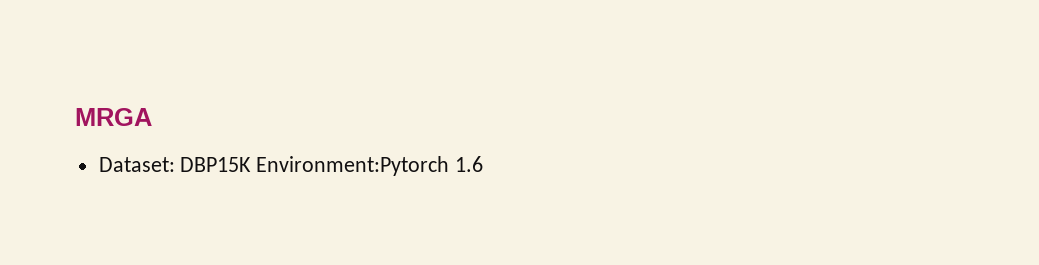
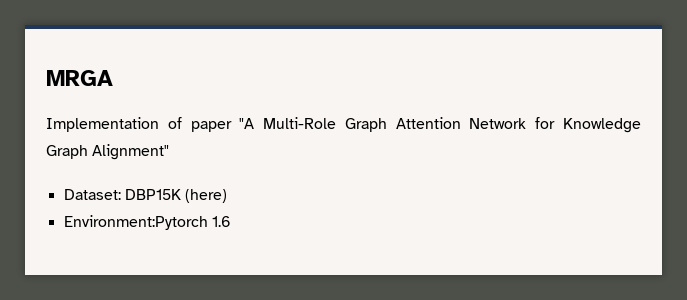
+ Implementation of paper "A Multi-Role Graph Attention Network for Knowledge Graph Alignment"
- Dataset: DBP15K Environment:Pytorch 1.6
+ Dataset: DBP15K (here)
+ Environment:Pytorch 1.6

